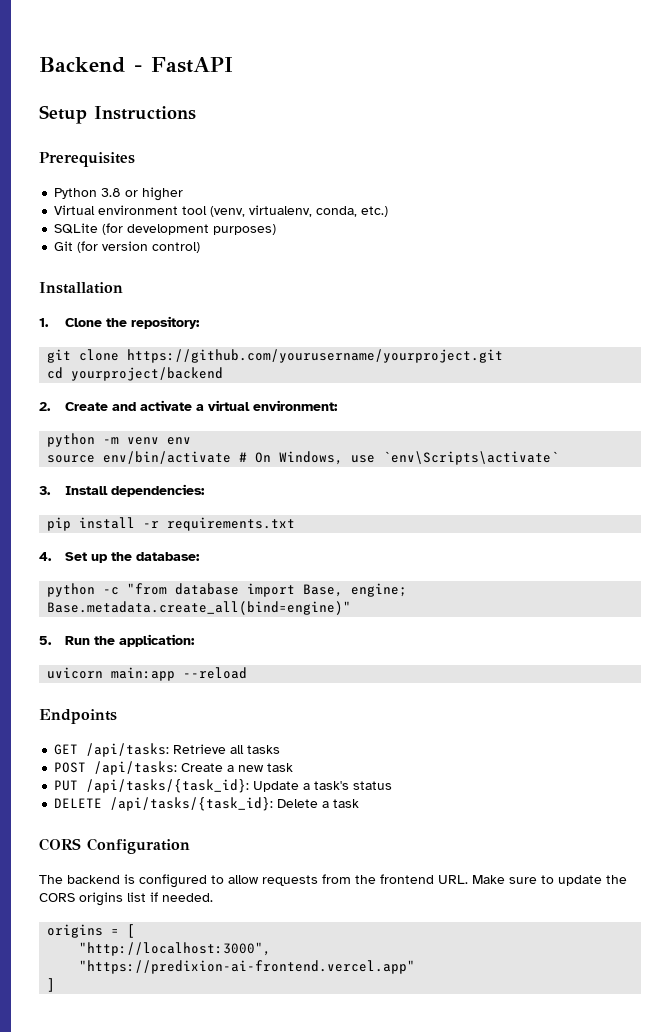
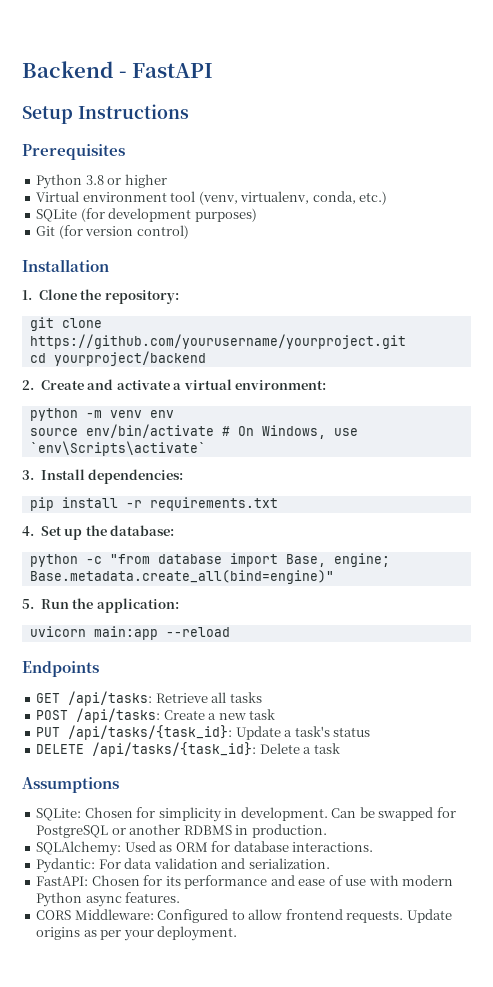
- CORS Configuration
- The backend is configured to allow requests from the frontend URL. Make sure to update the CORS origins list if needed.
- origins = [
- "http://localhost:3000",
- "https://predixion-ai-frontend.vercel.app"
- ]
+ Assumptions
+ SQLite: Chosen for simplicity in development. Can be swapped for PostgreSQL or another RDBMS in production.
+ SQLAlchemy: Used as ORM for database interactions.
+ Pydantic: For data validation and serialization.
+ FastAPI: Chosen for its performance and ease of use with modern Python async features.
+ CORS Middleware: Configured to allow frontend requests. Update origins as per your deployment.

